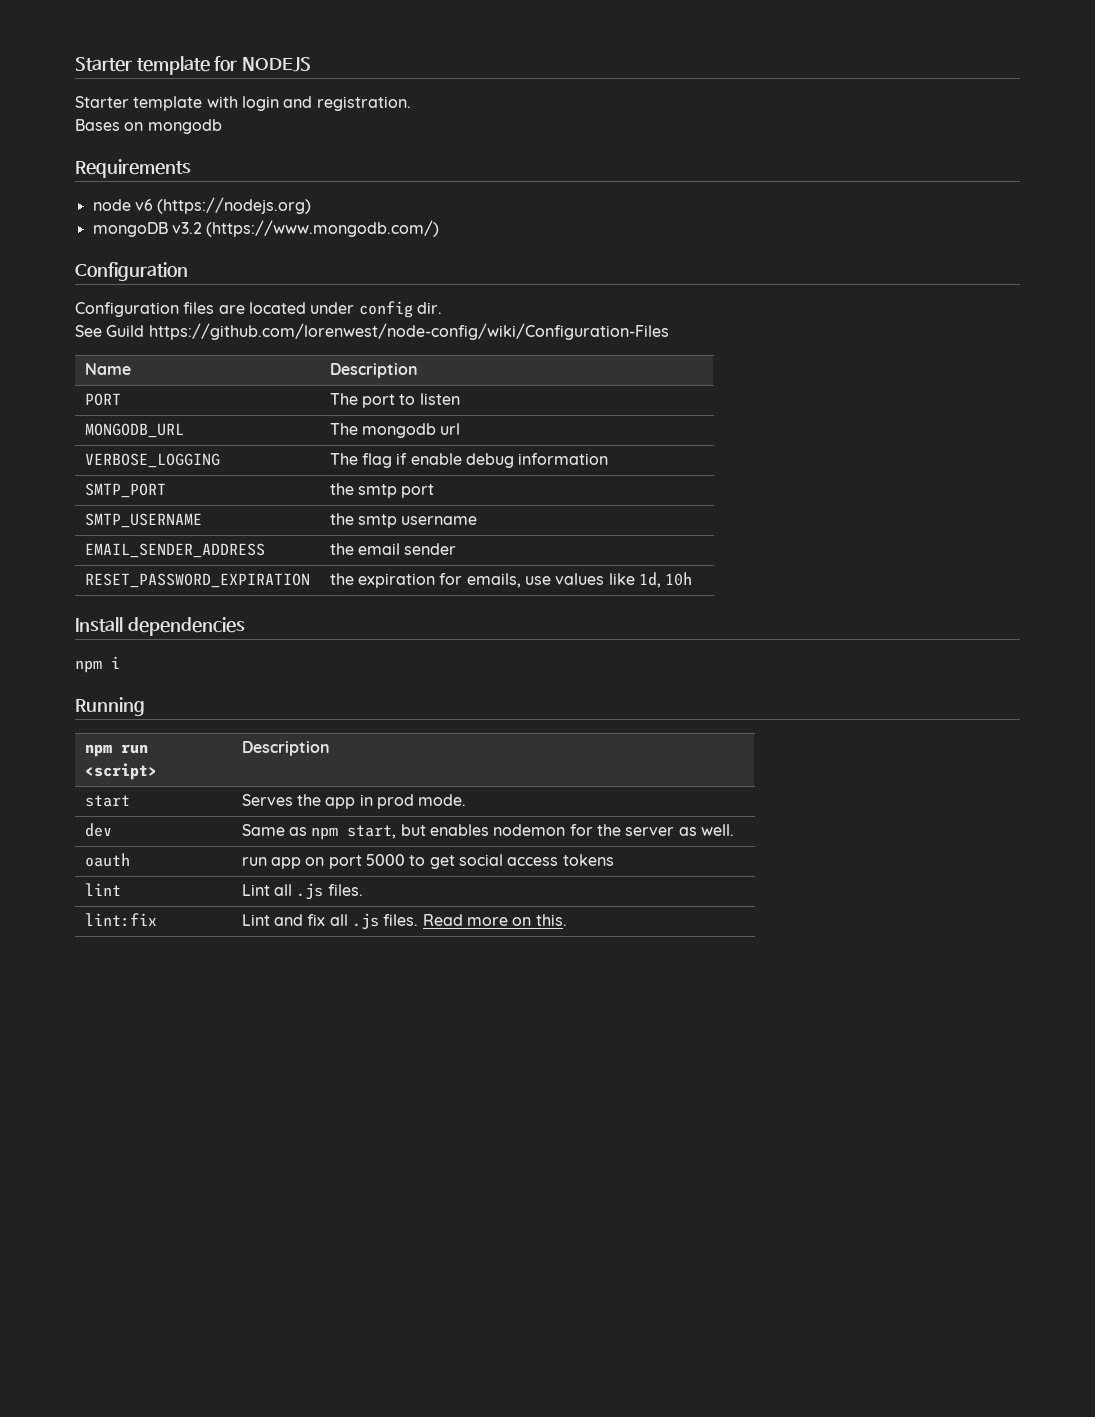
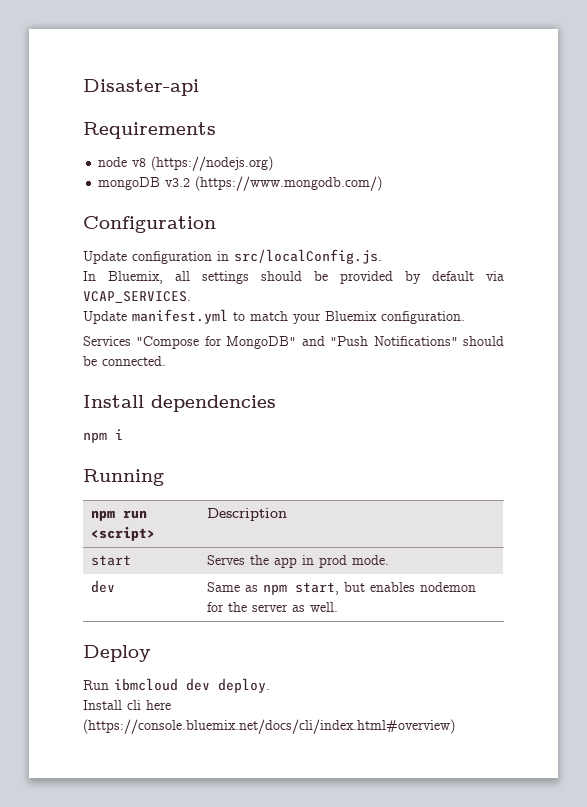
- Starter template for NODEJS
- Starter template with login and registration.
- Bases on mongodb
+ Disaster-api
- node v6 (https://nodejs.org)
+ node v8 (https://nodejs.org)
- Configuration files are located under config dir.
- See Guild https://github.com/lorenwest/node-config/wiki/Configuration-Files
- Name | Description
- PORT | The port to listen
- MONGODB_URL | The mongodb url
- VERBOSE_LOGGING | The flag if enable debug information
- SMTP_PORT | the smtp port
- SMTP_USERNAME | the smtp username
- EMAIL_SENDER_ADDRESS | the email sender
- RESET_PASSWORD_EXPIRATION | the expiration for emails, use values like 1d, 10h
+ Update configuration in src/localConfig.js.
+ In Bluemix, all settings should be provided by default via VCAP_SERVICES.
+ Update manifest.yml to match your Bluemix configuration.
+ Services "Compose for MongoDB" and "Push Notifications" should be connected.
- oauth | run app on port 5000 to get social access tokens
- lint | Lint all .js files.
- lint:fix | Lint and fix all .js files. Read more on this.
+ Deploy
+ Run ibmcloud dev deploy.
+ Install cli here (https://console.bluemix.net/docs/cli/index.html#overview)

